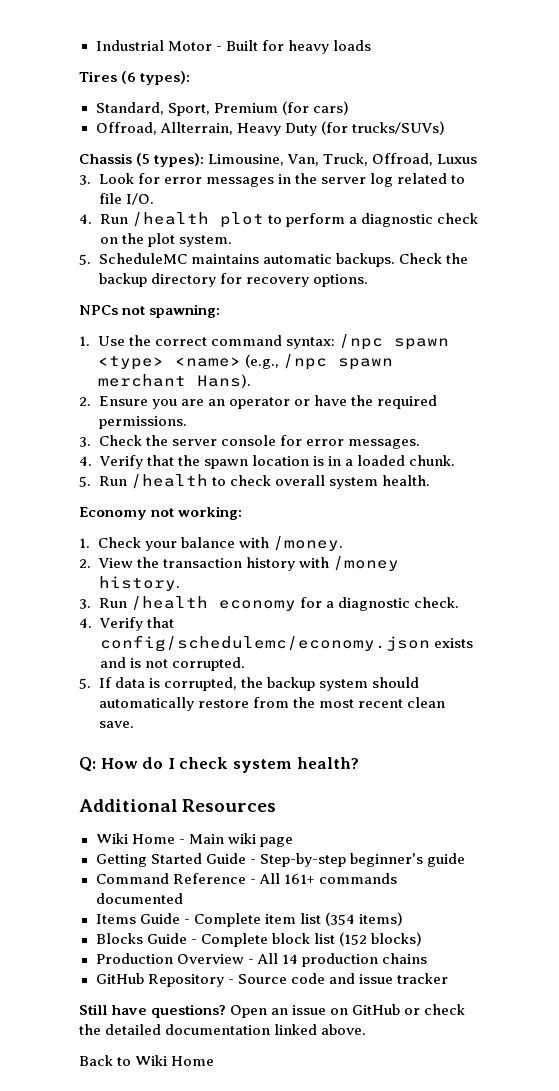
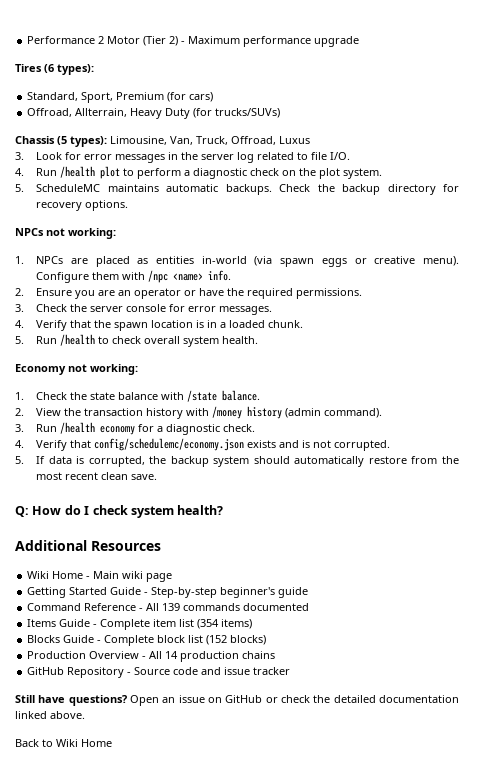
- Industrial Motor - Built for heavy loads
+ Performance 2 Motor (Tier 2) - Maximum performance upgrade
- NPCs not spawning:
- 1. Use the correct command syntax: /npc spawn <type> <name> (e.g., /npc spawn merchant Hans).
+ NPCs not working:
+ 1. NPCs are placed as entities in-world (via spawn eggs or creative menu). Configure them with /npc <name> info.
- 1. Check your balance with /money.
+ 1. Check the state balance with /state balance.
- 2. View the transaction history with /money history.
+ 2. View the transaction history with /money history (admin command).
- Command Reference - All 161+ commands documented
+ Command Reference - All 139 commands documented

